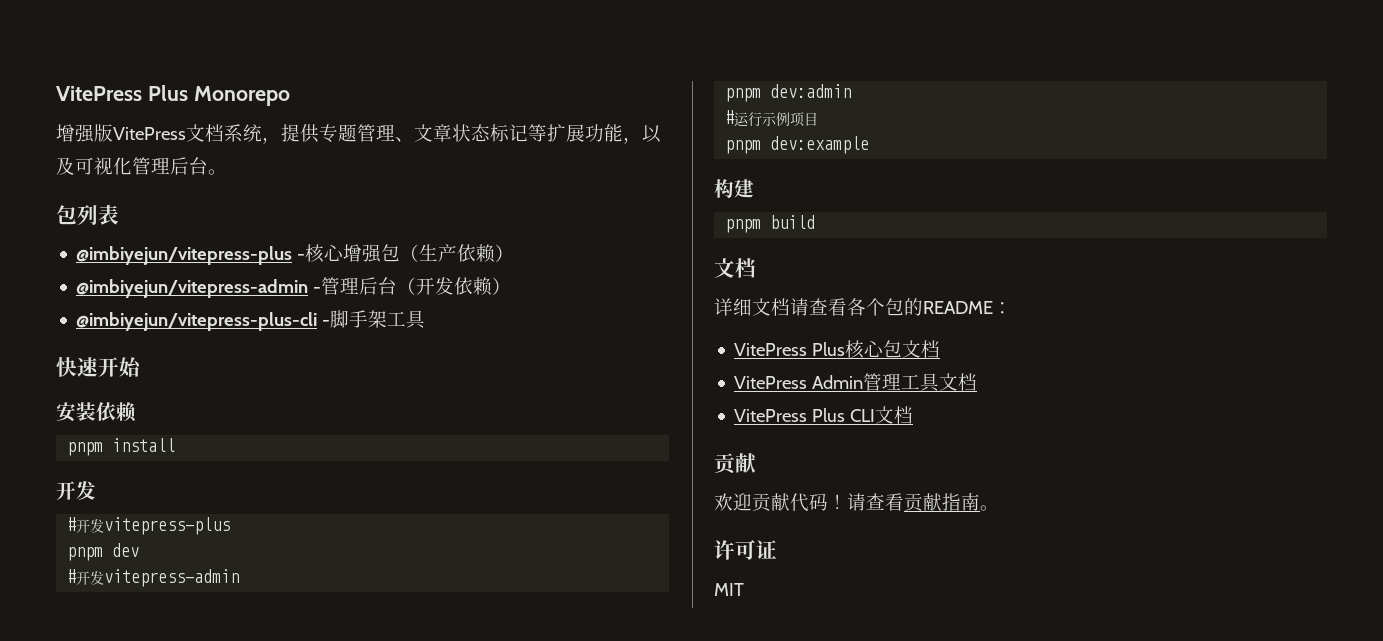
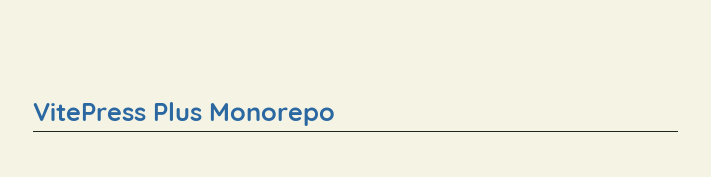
- 增强版VitePress文档系统，提供专题管理、文章状态标记等扩展功能，以及可视化管理后台。
- 包列表
- @imbiyejun/vitepress-plus -核心增强包（生产依赖）
- @imbiyejun/vitepress-admin -管理后台（开发依赖）
- @imbiyejun/vitepress-plus-cli -脚手架工具
- 快速开始
- 安装依赖
- pnpm install
- 开发
- #开发vitepress-plus
- pnpm dev
- #开发vitepress-admin
- pnpm dev:admin
- #运行示例项目
- pnpm dev:example
- 构建
- pnpm build
- 文档
- 详细文档请查看各个包的README：
- VitePress Plus核心包文档
- VitePress Admin管理工具文档
- VitePress Plus CLI文档
- 贡献
- 欢迎贡献代码！请查看贡献指南。
- 许可证
- MIT

